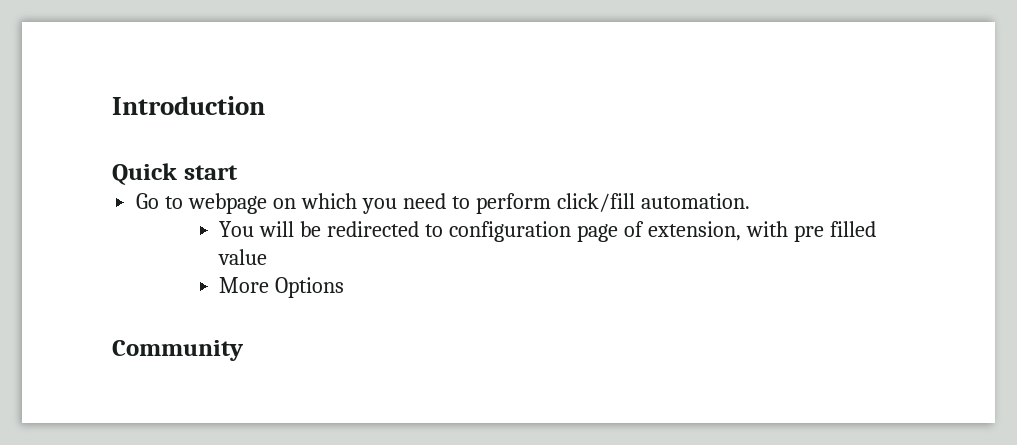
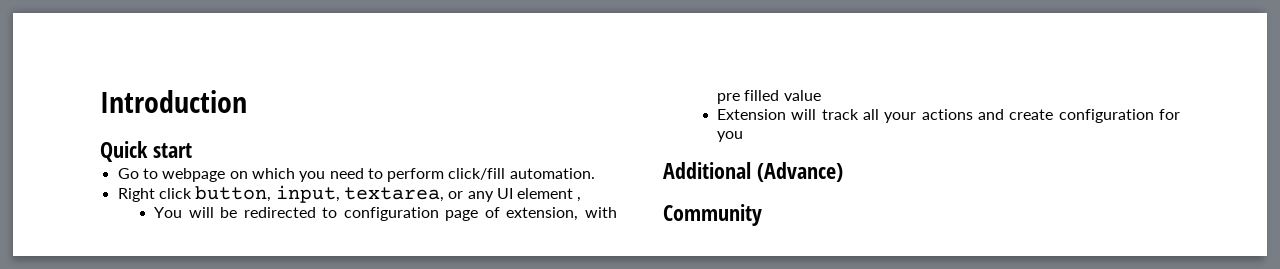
+ Right click button, input, textarea, or any UI element ,
- More Options
+ Extension will track all your actions and create configuration for you
+ Additional (Advance)

